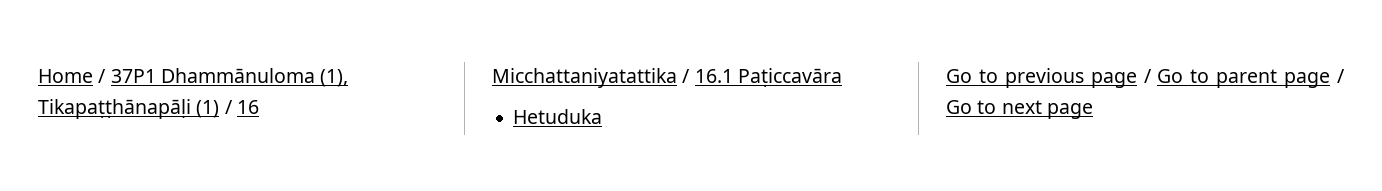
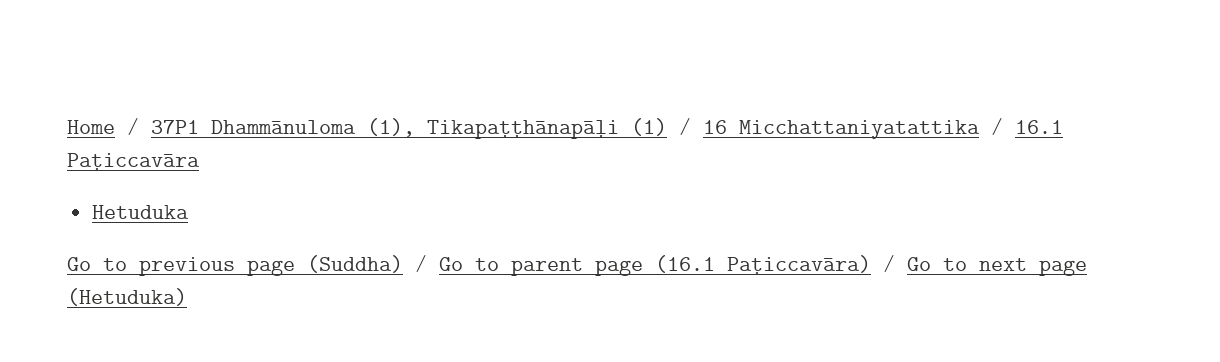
- Go to previous page / Go to parent page / Go to next page
+ Go to previous page (Suddha) / Go to parent page (16.1 Paṭiccavāra) / Go to next page (Hetuduka)

